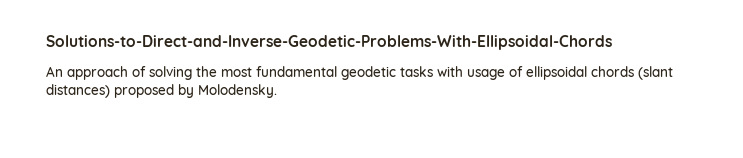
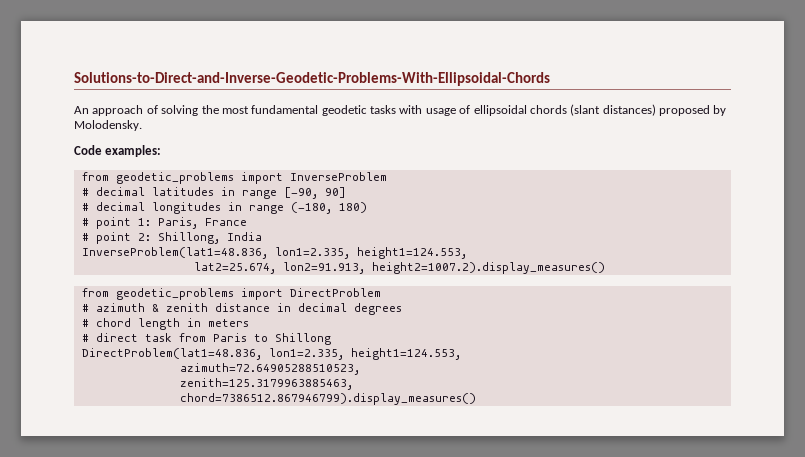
+ Code examples:
+ from geodetic_problems import InverseProblem
+ # decimal latitudes in range [-90, 90]
+ # decimal longitudes in range (-180, 180)
+ # point 1: Paris, France
+ # point 2: Shillong, India
+ InverseProblem(lat1=48.836, lon1=2.335, height1=124.553,
+ lat2=25.674, lon2=91.913, height2=1007.2).display_measures()
+ from geodetic_problems import DirectProblem
+ # azimuth & zenith distance in decimal degrees
+ # chord length in meters
+ # direct task from Paris to Shillong
+ DirectProblem(lat1=48.836, lon1=2.335, height1=124.553,
+ azimuth=72.64905288510523,
+ zenith=125.3179963885463,
+ chord=7386512.867946799).display_measures()

